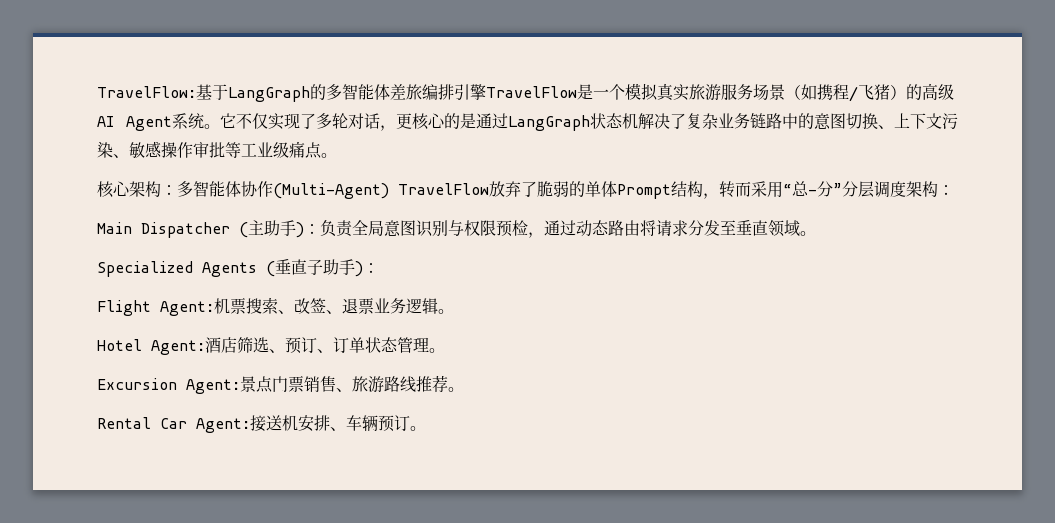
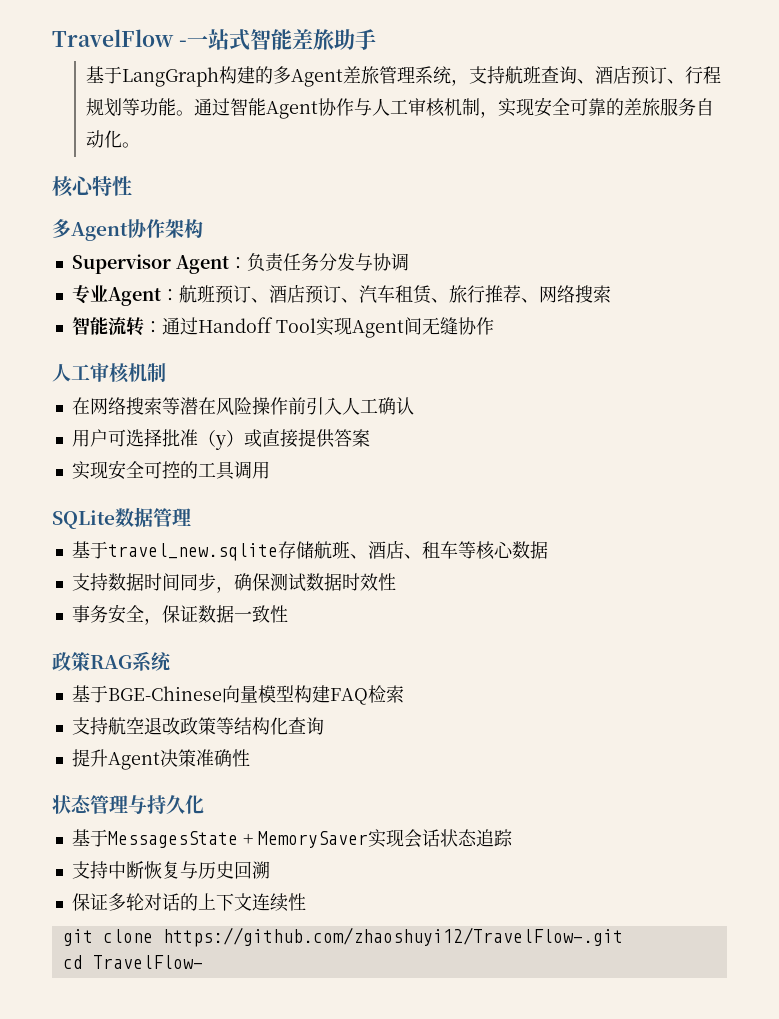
- TravelFlow:基于LangGraph的多智能体差旅编排引擎TravelFlow是一个模拟真实旅游服务场景（如携程/飞猪）的高级AI Agent系统。它不仅实现了多轮对话，更核心的是通过LangGraph状态机解决了复杂业务链路中的意图切换、上下文污染、敏感操作审批等工业级痛点。
- 核心架构：多智能体协作(Multi-Agent) TravelFlow放弃了脆弱的单体Prompt结构，转而采用“总-分”分层调度架构：
- Main Dispatcher (主助手)：负责全局意图识别与权限预检，通过动态路由将请求分发至垂直领域。
- Specialized Agents (垂直子助手)：
- Flight Agent:机票搜索、改签、退票业务逻辑。
- Hotel Agent:酒店筛选、预订、订单状态管理。
- Excursion Agent:景点门票销售、旅游路线推荐。
- Rental Car Agent:接送机安排、车辆预订。
+ TravelFlow -一站式智能差旅助手
+ 基于LangGraph构建的多Agent差旅管理系统，支持航班查询、酒店预订、行程规划等功能。通过智能Agent协作与人工审核机制，实现安全可靠的差旅服务自动化。
+ 核心特性
+ 多Agent协作架构
+ Supervisor Agent：负责任务分发与协调
+ 专业Agent：航班预订、酒店预订、汽车租赁、旅行推荐、网络搜索
+ 智能流转：通过Handoff Tool实现Agent间无缝协作
+ 人工审核机制
+ 在网络搜索等潜在风险操作前引入人工确认
+ 用户可选择批准（y）或直接提供答案
+ 实现安全可控的工具调用
+ SQLite数据管理
+ 基于travel_new.sqlite存储航班、酒店、租车等核心数据
+ 支持数据时间同步，确保测试数据时效性
+ 事务安全，保证数据一致性
+ 政策RAG系统
+ 基于BGE-Chinese向量模型构建FAQ检索
+ 支持航空退改政策等结构化查询
+ 提升Agent决策准确性
+ 状态管理与持久化
+ 基于MessagesState + MemorySaver实现会话状态追踪
+ 支持中断恢复与历史回溯
+ 保证多轮对话的上下文连续性
+ git clone https://github.com/zhaoshuyi12/TravelFlow-.git
+ cd TravelFlow-

